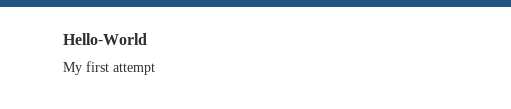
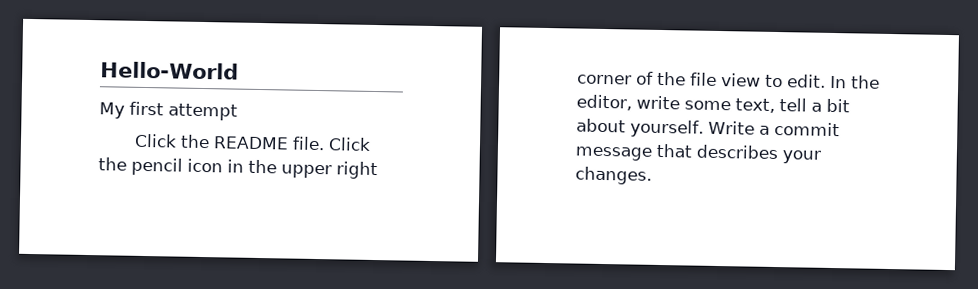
+ Click the README file. Click the pencil icon in the upper right corner of the file view to edit. In the editor, write some text, tell a bit about yourself. Write a commit message that describes your changes.

